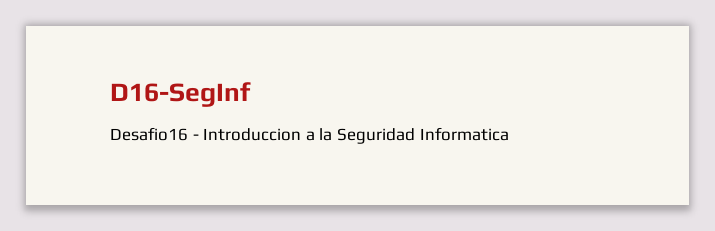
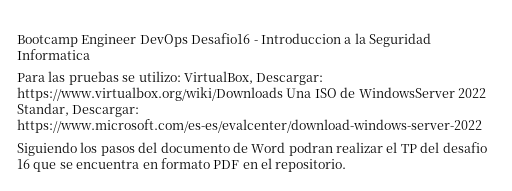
- D16-SegInf
- Desafio16 - Introduccion a la Seguridad Informatica
+ Bootcamp Engineer DevOps Desafio16 - Introduccion a la Seguridad Informatica
+ Para las pruebas se utilizo: VirtualBox, Descargar: https://www.virtualbox.org/wiki/Downloads Una ISO de WindowsServer 2022 Standar, Descargar: https://www.microsoft.com/es-es/evalcenter/download-windows-server-2022
+ Siguiendo los pasos del documento de Word podran realizar el TP del desafio 16 que se encuentra en formato PDF en el repositorio.

